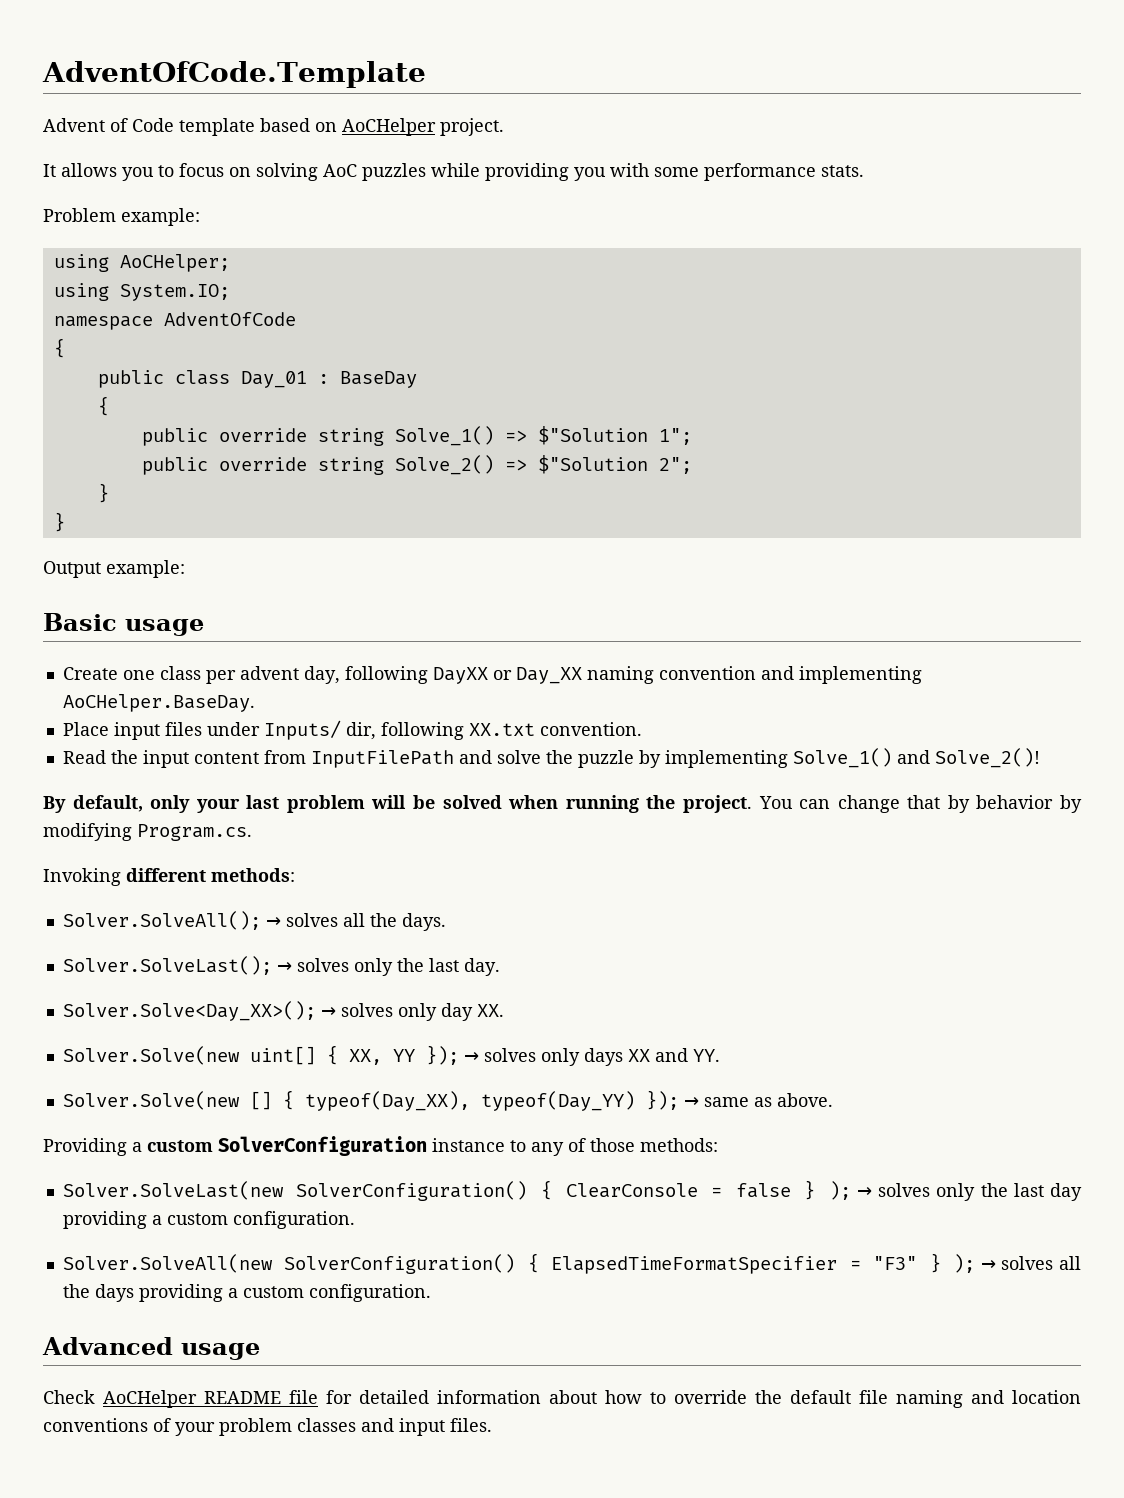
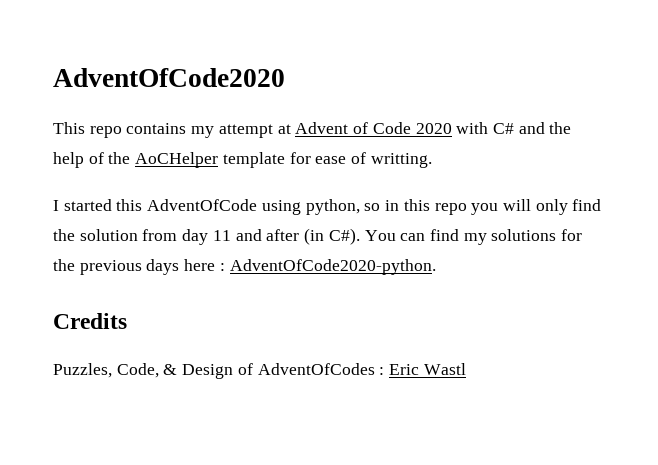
- AdventOfCode.Template
- Advent of Code template based on AoCHelper project.
- It allows you to focus on solving AoC puzzles while providing you with some performance stats.
- Problem example:
- using AoCHelper;
- using System.IO;
- namespace AdventOfCode
- {
- public class Day_01 : BaseDay
- {
- public override string Solve_1() => $"Solution 1";
- public override string Solve_2() => $"Solution 2";
- }
- }
- Output example:
- Basic usage
- Create one class per advent day, following DayXX or Day_XX naming convention and implementing AoCHelper.BaseDay.
- Place input files under Inputs/ dir, following XX.txt convention.
- Read the input content from InputFilePath and solve the puzzle by implementing Solve_1() and Solve_2()!
- By default, only your last problem will be solved when running the project. You can change that by behavior by modifying Program.cs.
- Invoking different methods:
- Solver.SolveAll(); → solves all the days.
- Solver.SolveLast(); → solves only the last day.
- Solver.Solve<Day_XX>(); → solves only day XX.
- Solver.Solve(new uint[] { XX, YY }); → solves only days XX and YY.
- Solver.Solve(new [] { typeof(Day_XX), typeof(Day_YY) }); → same as above.
- Providing a custom SolverConfiguration instance to any of those methods:
- Solver.SolveLast(new SolverConfiguration() { ClearConsole = false } ); → solves only the last day providing a custom configuration.
- Solver.SolveAll(new SolverConfiguration() { ElapsedTimeFormatSpecifier = "F3" } ); → solves all the days providing a custom configuration.
- Advanced usage
- Check AoCHelper README file for detailed information about how to override the default file naming and location conventions of your problem classes and input files.
+ AdventOfCode2020
+ This repo contains my attempt at Advent of Code 2020 with C# and the help of the AoCHelper template for ease of writting.
+ I started this AdventOfCode using python, so in this repo you will only find the solution from day 11 and after (in C#). You can find my solutions for the previous days here : AdventOfCode2020-python.
+ Credits
+ Puzzles, Code, & Design of AdventOfCodes : Eric Wastl

